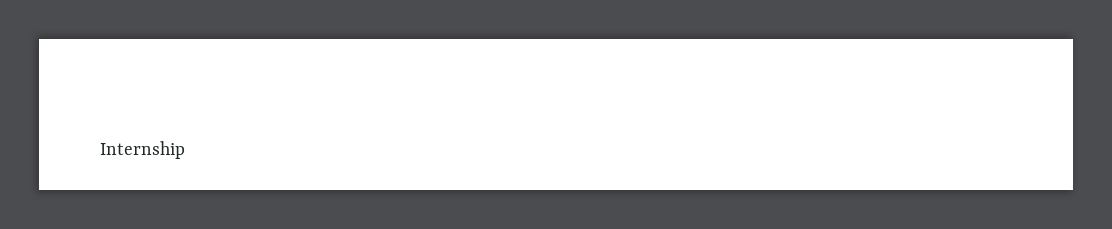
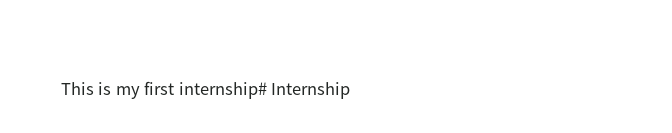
- Internship
+ This is my first internship# Internship

